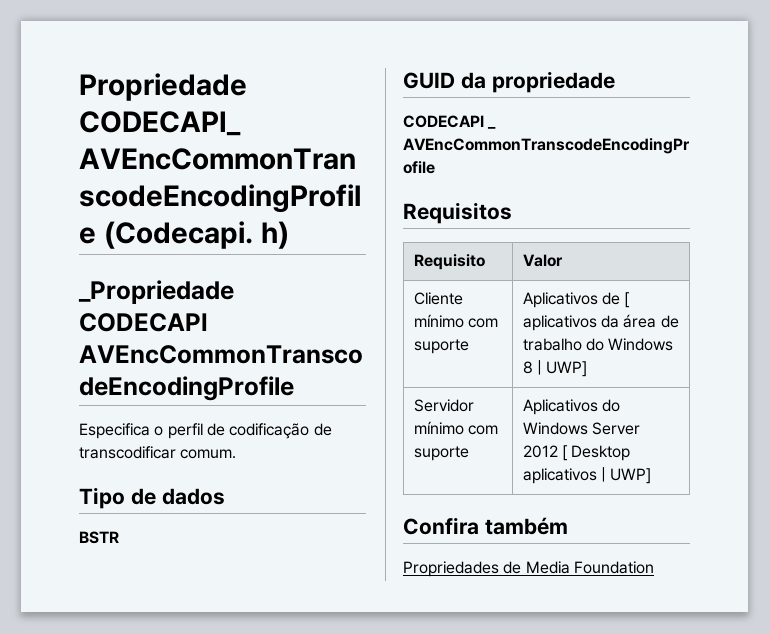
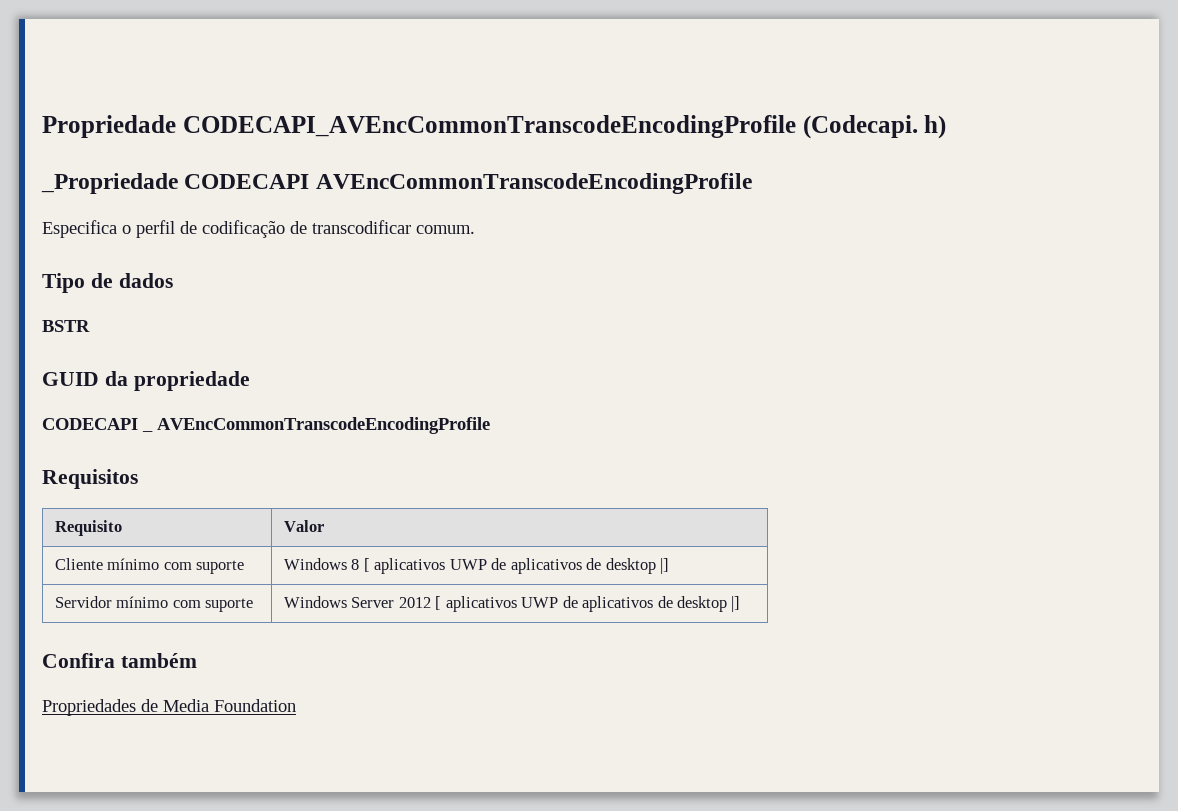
- Cliente mínimo com suporte | Aplicativos de [ aplicativos da área de trabalho do Windows 8 | UWP]
+ Cliente mínimo com suporte | Windows 8 [ aplicativos UWP de aplicativos de desktop |]
- Servidor mínimo com suporte | Aplicativos do Windows Server 2012 [ Desktop aplicativos | UWP]
+ Servidor mínimo com suporte | Windows Server 2012 [ aplicativos UWP de aplicativos de desktop |]

